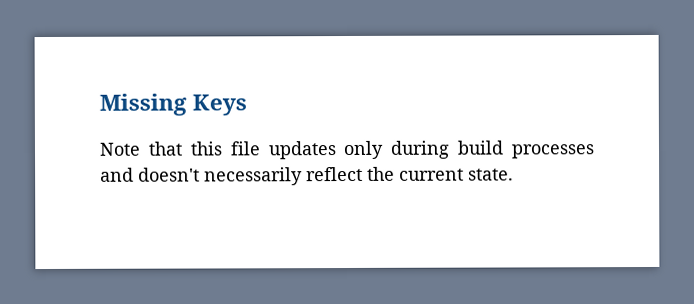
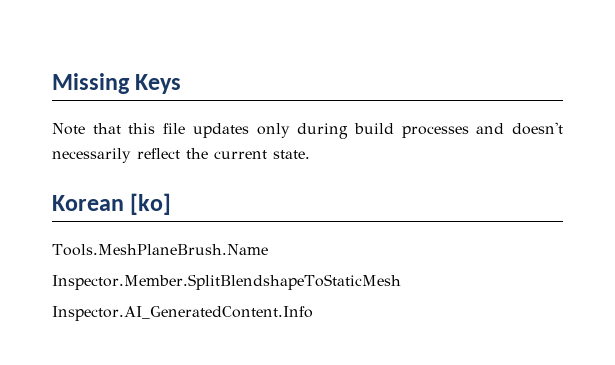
+ Korean [ko]
+ Tools.MeshPlaneBrush.Name
+ Inspector.Member.SplitBlendshapeToStaticMesh
+ Inspector.AI_GeneratedContent.Info

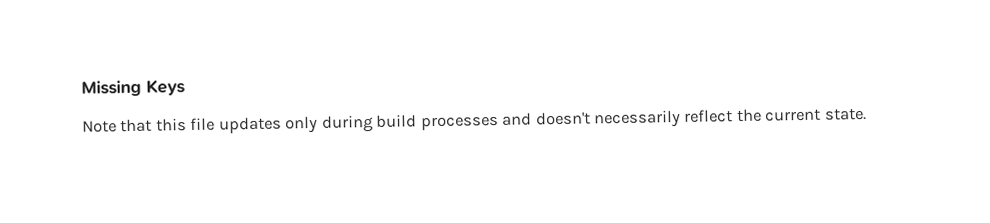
- Korean [ko]
- Tools.MeshPlaneBrush.Name
- Inspector.Member.SplitBlendshapeToStaticMesh
- Inspector.AI_GeneratedContent.Info

